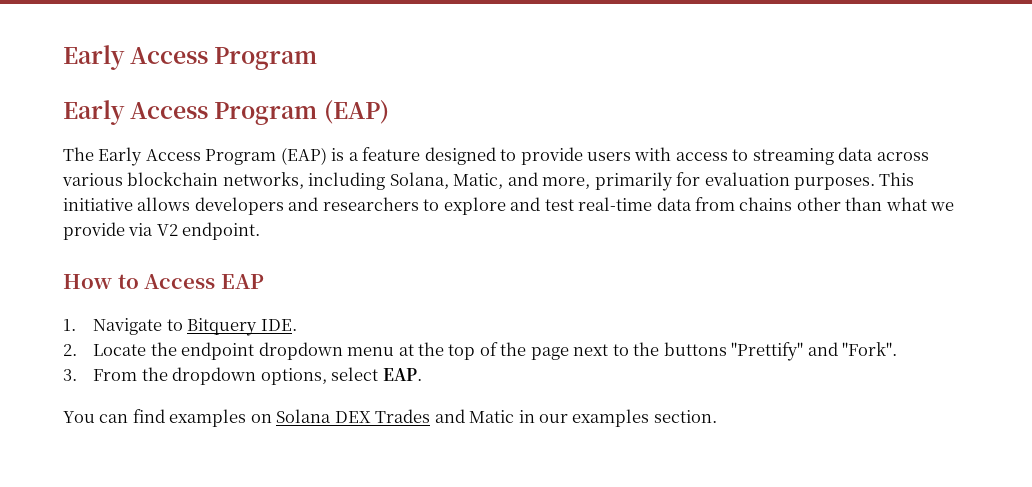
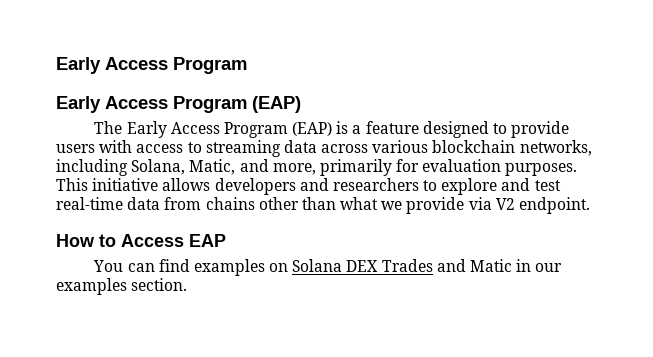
- 1. Navigate to Bitquery IDE.
- 2. Locate the endpoint dropdown menu at the top of the page next to the buttons "Prettify" and "Fork".
- 3. From the dropdown options, select EAP.

